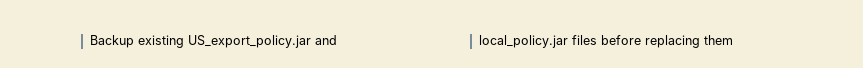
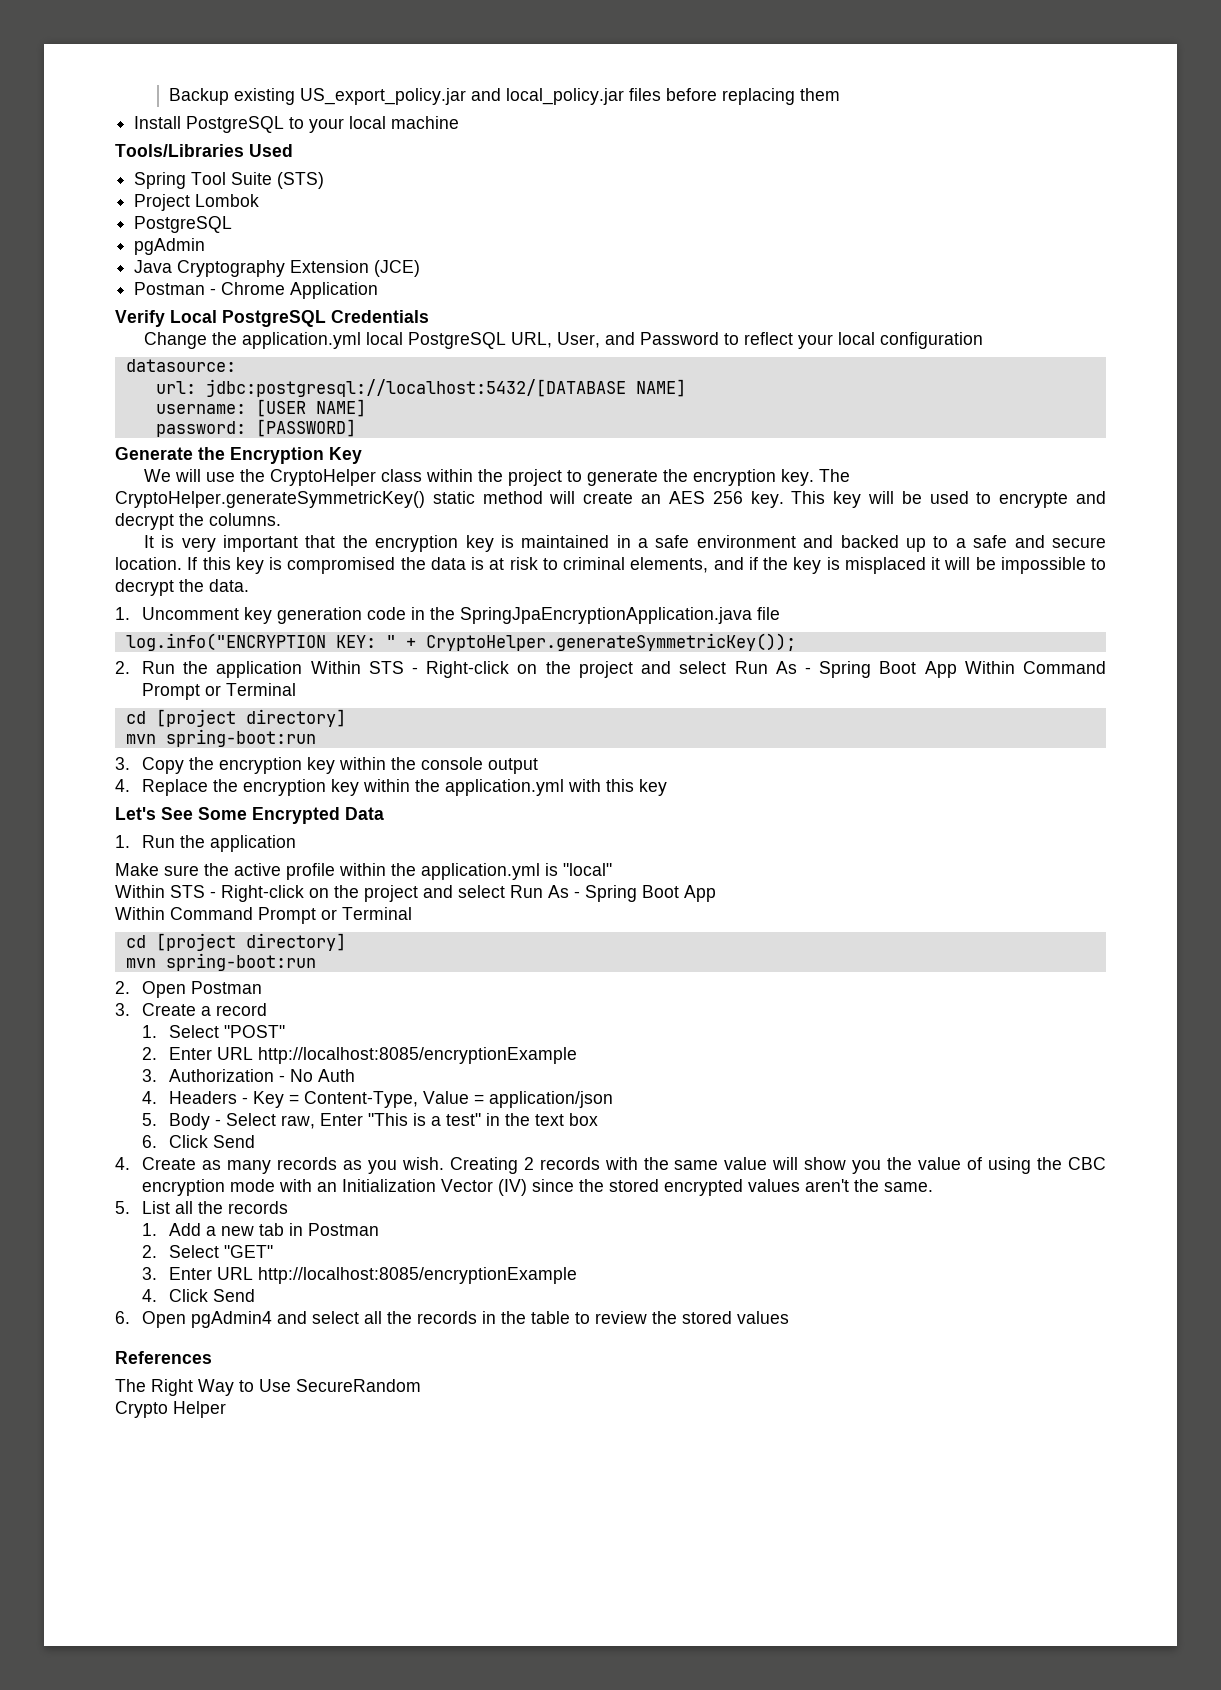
+ Install PostgreSQL to your local machine
+ Tools/Libraries Used
+ Spring Tool Suite (STS)
+ Project Lombok
+ PostgreSQL
+ pgAdmin
+ Java Cryptography Extension (JCE)
+ Postman - Chrome Application
+ Verify Local PostgreSQL Credentials
+ Change the application.yml local PostgreSQL URL, User, and Password to reflect your local configuration
+ datasource:
+ url: jdbc:postgresql://localhost:5432/[DATABASE NAME]
+ username: [USER NAME]
+ password: [PASSWORD]
+ Generate the Encryption Key
+ We will use the CryptoHelper class within the project to generate the encryption key. The CryptoHelper.generateSymmetricKey() static method will create an AES 256 key. This key will be used to encrypte and decrypt the columns.
+ It is very important that the encryption key is maintained in a safe environment and backed up to a safe and secure location. If this key is compromised the data is at risk to criminal elements, and if the key is misplaced it will be impossible to decrypt the data.
+ 1. Uncomment key generation code in the SpringJpaEncryptionApplication.java file
+ log.info("ENCRYPTION KEY: " + CryptoHelper.generateSymmetricKey());
+ 2. Run the application Within STS - Right-click on the project and select Run As - Spring Boot App Within Command Prompt or Terminal
+ cd [project directory]
+ mvn spring-boot:run
+ 3. Copy the encryption key within the console output
+ 4. Replace the encryption key within the application.yml with this key
+ Let's See Some Encrypted Data
+ 1. Run the application
+ Make sure the active profile within the application.yml is "local"
+ Within STS - Right-click on the project and select Run As - Spring Boot App
+ Within Command Prompt or Terminal
+ cd [project directory]
+ mvn spring-boot:run
+ 2. Open Postman
+ 3. Create a record
+ 1. Select "POST"
+ 2. Enter URL http://localhost:8085/encryptionExample
+ 3. Authorization - No Auth
+ 4. Headers - Key = Content-Type, Value = application/json
+ 5. Body - Select raw, Enter "This is a test" in the text box
+ 6. Click Send
+ 4. Create as many records as you wish. Creating 2 records with the same value will show you the value of using the CBC encryption mode with an Initialization Vector (IV) since the stored encrypted values aren't the same.
+ 5. List all the records
+ 1. Add a new tab in Postman
+ 2. Select "GET"
+ 3. Enter URL http://localhost:8085/encryptionExample
+ 4. Click Send
+ 6. Open pgAdmin4 and select all the records in the table to review the stored values
+ References
+ The Right Way to Use SecureRandom
+ Crypto Helper

